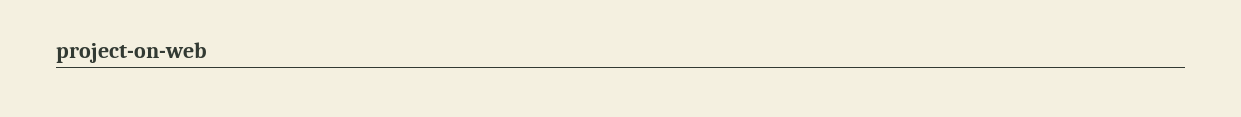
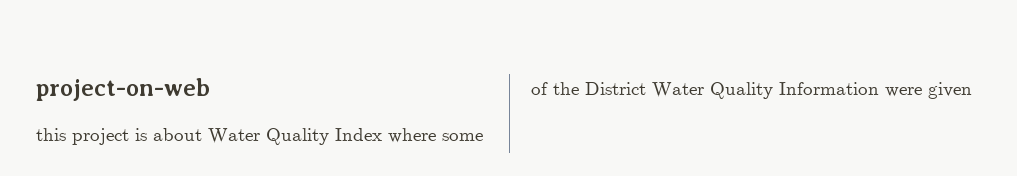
+ this project is about Water Quality Index where some of the District Water Quality Information were given

